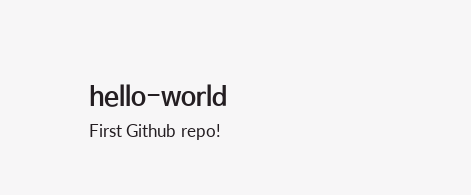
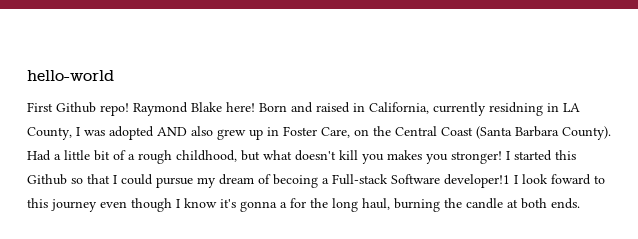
+ Raymond Blake here! Born and raised in California, currently residning in LA County, I was adopted AND also grew up in Foster Care, on the Central Coast (Santa Barbara County). Had a little bit of a rough childhood, but what doesn't kill you makes you stronger! I started this Github so that I could pursue my dream of becoing a Full-stack Software developer!1 I look foward to this journey even though I know it's gonna a for the long haul, burning the candle at both ends.

